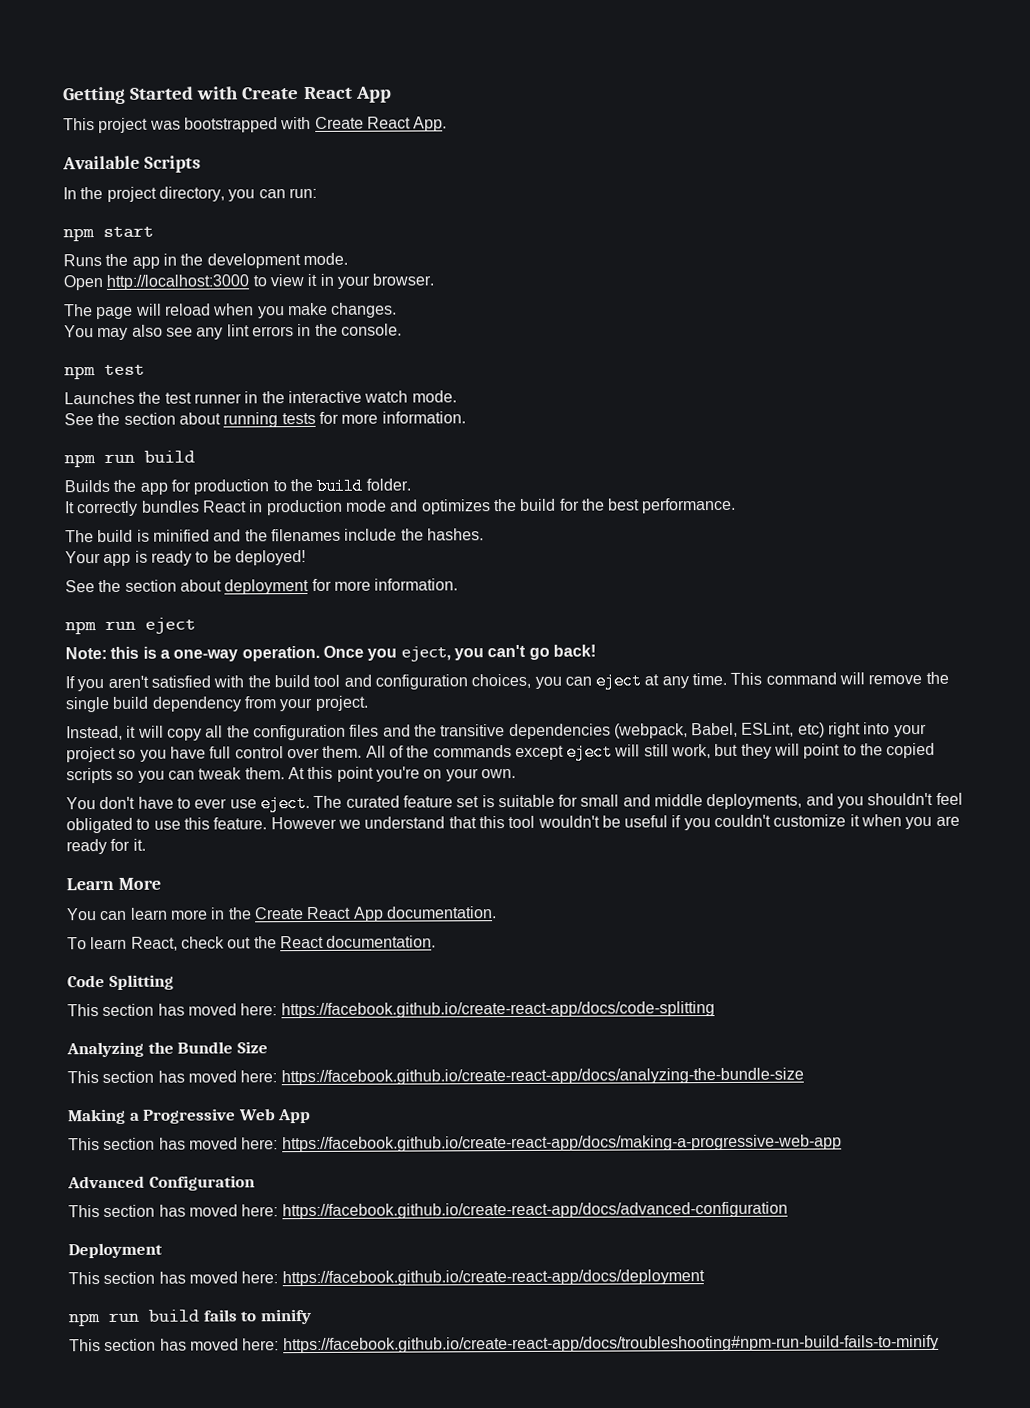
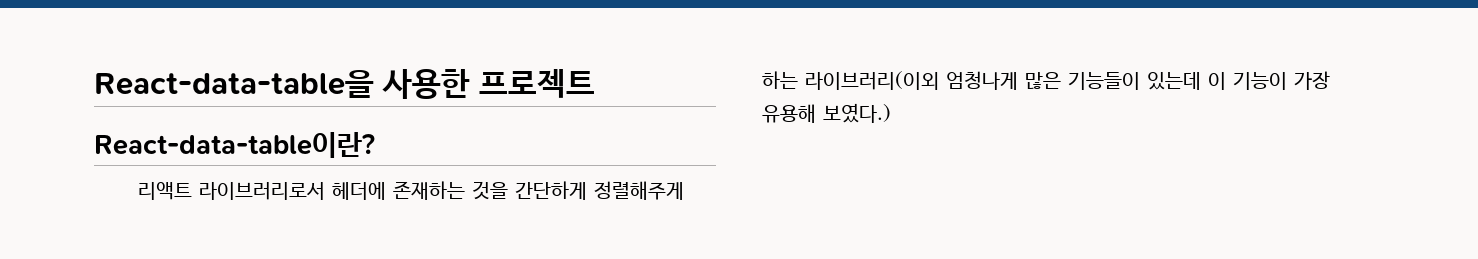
- Getting Started with Create React App
- This project was bootstrapped with Create React App.
- Available Scripts
- In the project directory, you can run:
- npm start
- Runs the app in the development mode.
- Open http://localhost:3000 to view it in your browser.
- The page will reload when you make changes.
- You may also see any lint errors in the console.
- npm test
- Launches the test runner in the interactive watch mode.
- See the section about running tests for more information.
- npm run build
- Builds the app for production to the build folder.
- It correctly bundles React in production mode and optimizes the build for the best performance.
- The build is minified and the filenames include the hashes.
- Your app is ready to be deployed!
- See the section about deployment for more information.
- npm run eject
- Note: this is a one-way operation. Once you eject, you can't go back!
- If you aren't satisfied with the build tool and configuration choices, you can eject at any time. This command will remove the single build dependency from your project.
- Instead, it will copy all the configuration files and the transitive dependencies (webpack, Babel, ESLint, etc) right into your project so you have full control over them. All of the commands except eject will still work, but they will point to the copied scripts so you can tweak them. At this point you're on your own.
- You don't have to ever use eject. The curated feature set is suitable for small and middle deployments, and you shouldn't feel obligated to use this feature. However we understand that this tool wouldn't be useful if you couldn't customize it when you are ready for it.
- Learn More
- You can learn more in the Create React App documentation.
- To learn React, check out the React documentation.
- Code Splitting
- This section has moved here: https://facebook.github.io/create-react-app/docs/code-splitting
- Analyzing the Bundle Size
- This section has moved here: https://facebook.github.io/create-react-app/docs/analyzing-the-bundle-size
- Making a Progressive Web App
- This section has moved here: https://facebook.github.io/create-react-app/docs/making-a-progressive-web-app
- Advanced Configuration
- This section has moved here: https://facebook.github.io/create-react-app/docs/advanced-configuration
- Deployment
- This section has moved here: https://facebook.github.io/create-react-app/docs/deployment
- npm run build fails to minify
- This section has moved here: https://facebook.github.io/create-react-app/docs/troubleshooting#npm-run-build-fails-to-minify
+ React-data-table을 사용한 프로젝트
+ React-data-table이란?
+ 리액트 라이브러리로서 헤더에 존재하는 것을 간단하게 정렬해주게 하는 라이브러리(이외 엄청나게 많은 기능들이 있는데 이 기능이 가장 유용해 보였다.)

